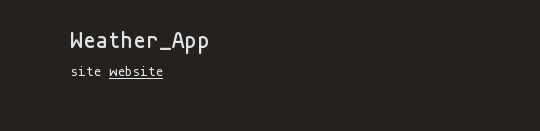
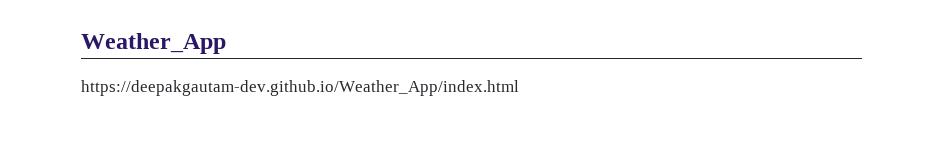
- site website
+ https://deepakgautam-dev.github.io/Weather_App/index.html

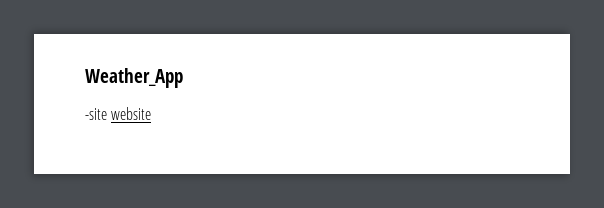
- https://deepakgautam-dev.github.io/Weather_App/index.html
+ -site website

